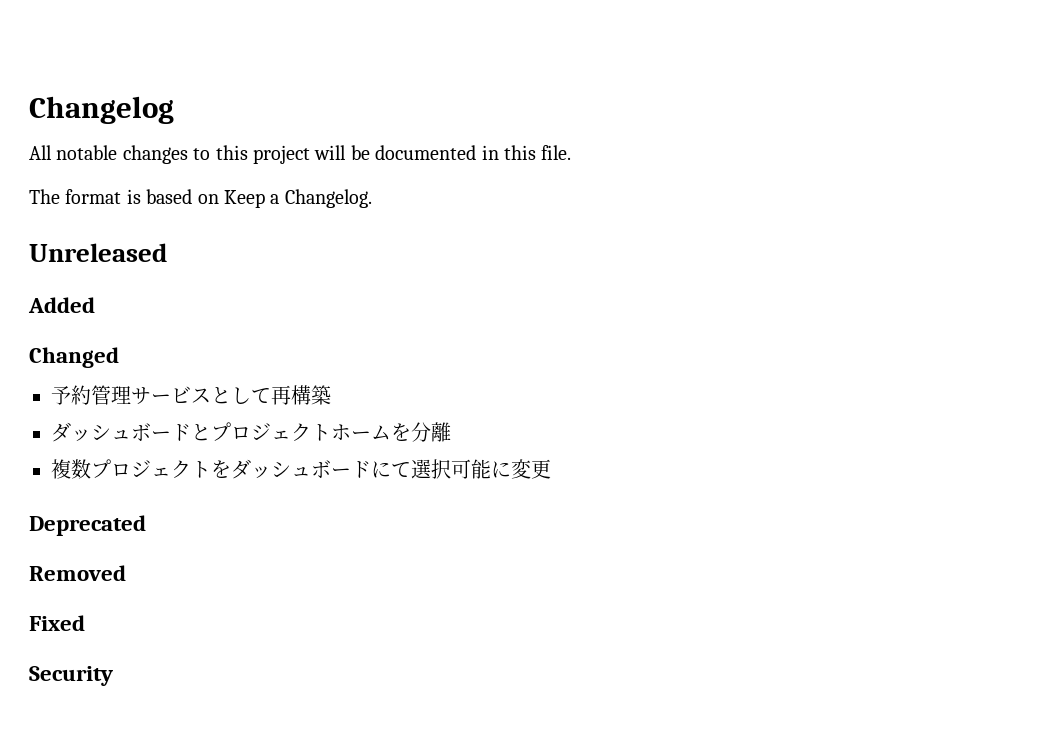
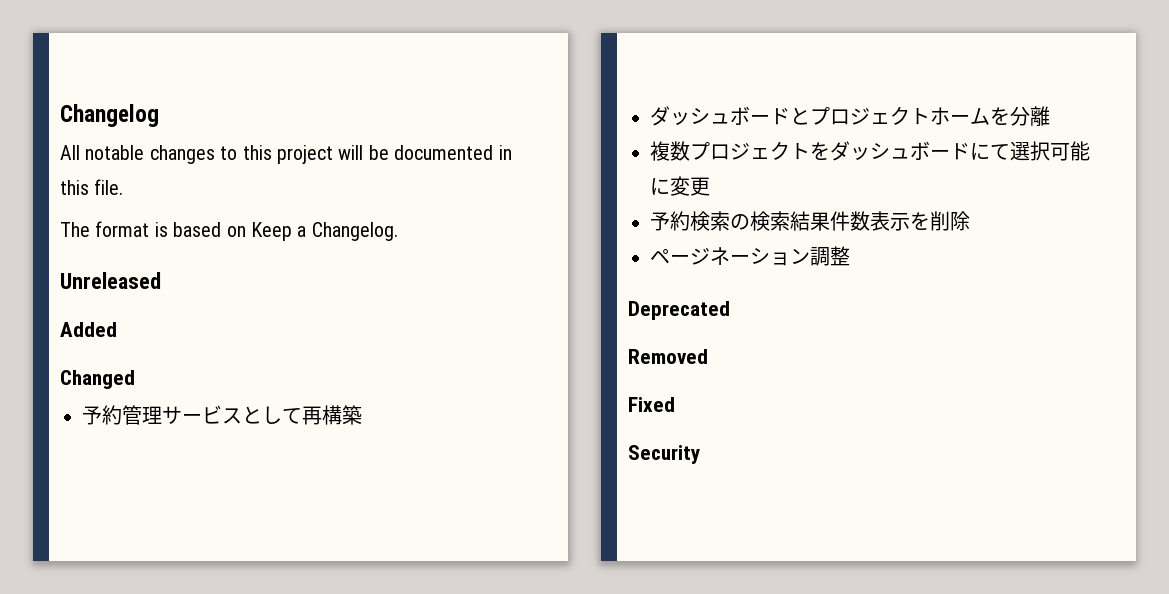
+ 予約検索の検索結果件数表示を削除
+ ページネーション調整

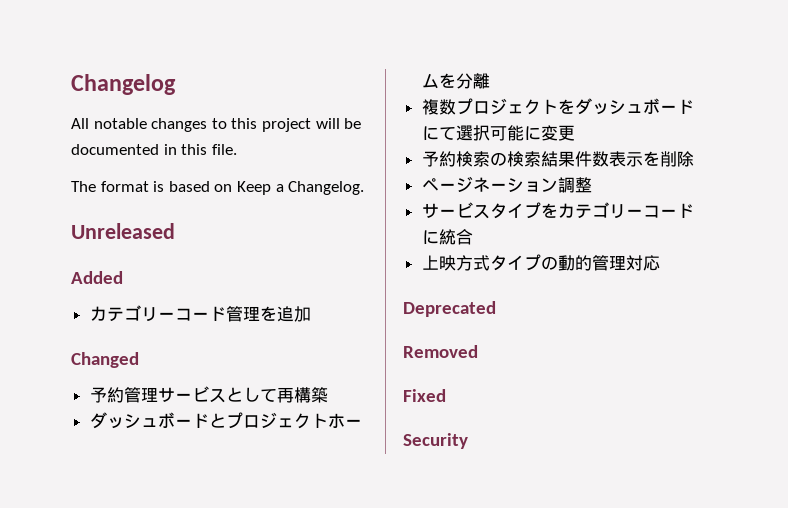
+ カテゴリーコード管理を追加
+ サービスタイプをカテゴリーコードに統合
+ 上映方式タイプの動的管理対応

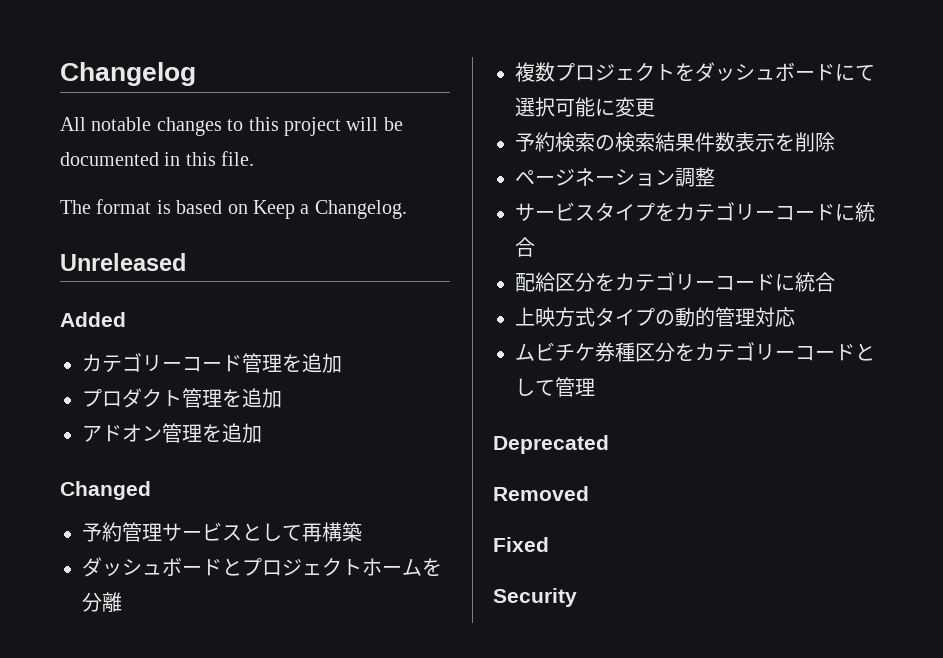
+ プロダクト管理を追加
+ アドオン管理を追加
+ 配給区分をカテゴリーコードに統合
+ ムビチケ券種区分をカテゴリーコードとして管理

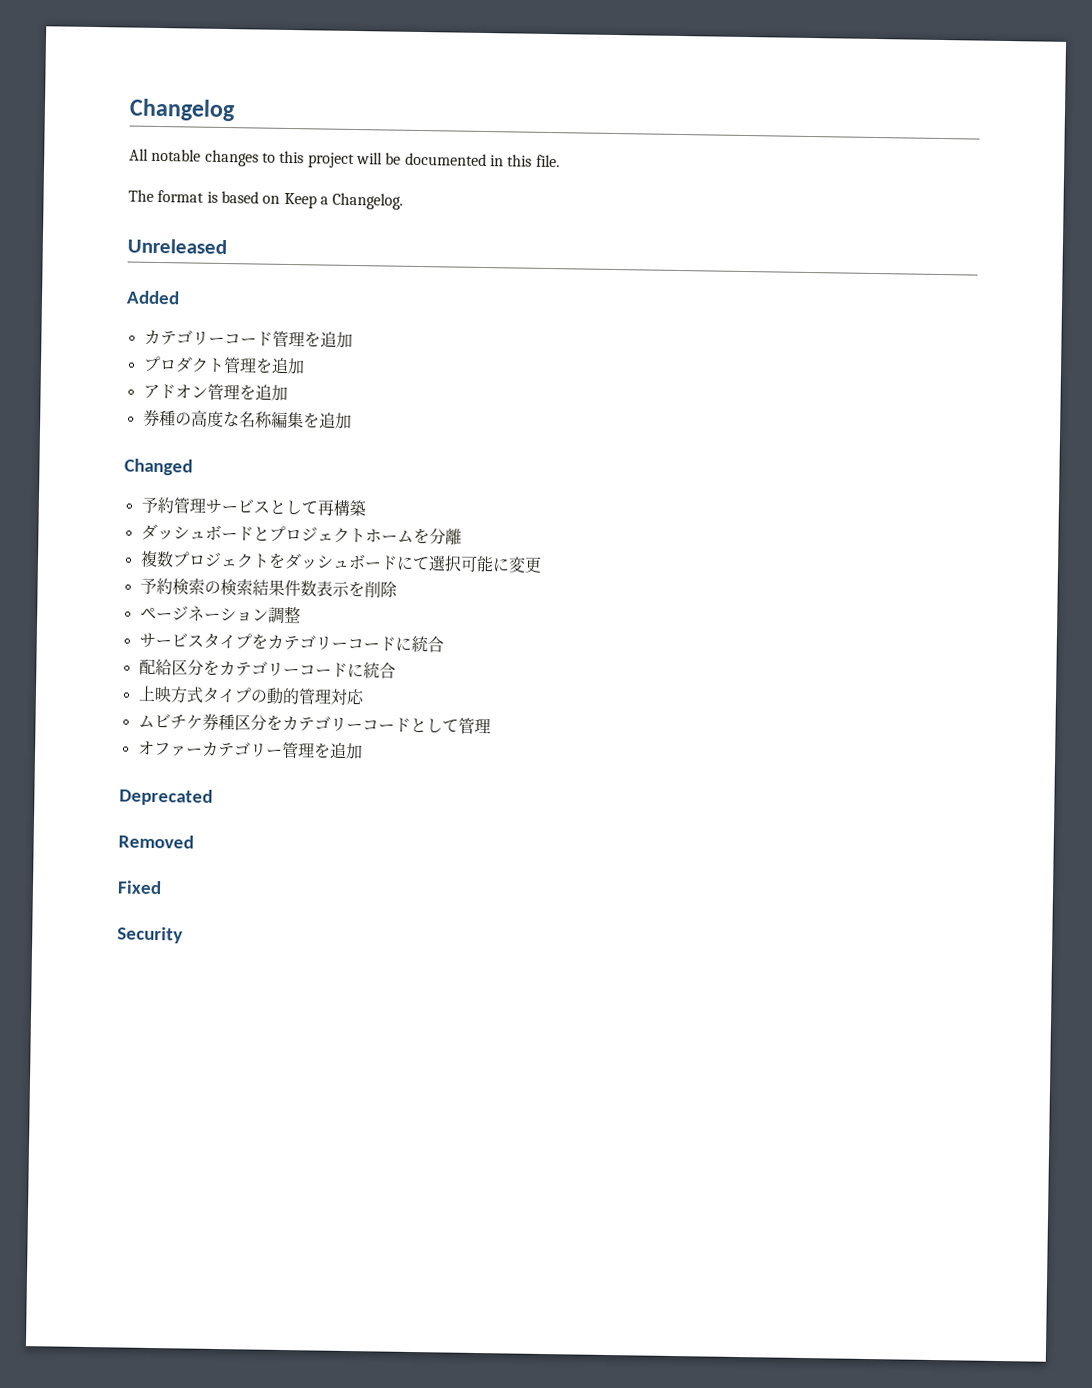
+ 券種の高度な名称編集を追加
+ オファーカテゴリー管理を追加

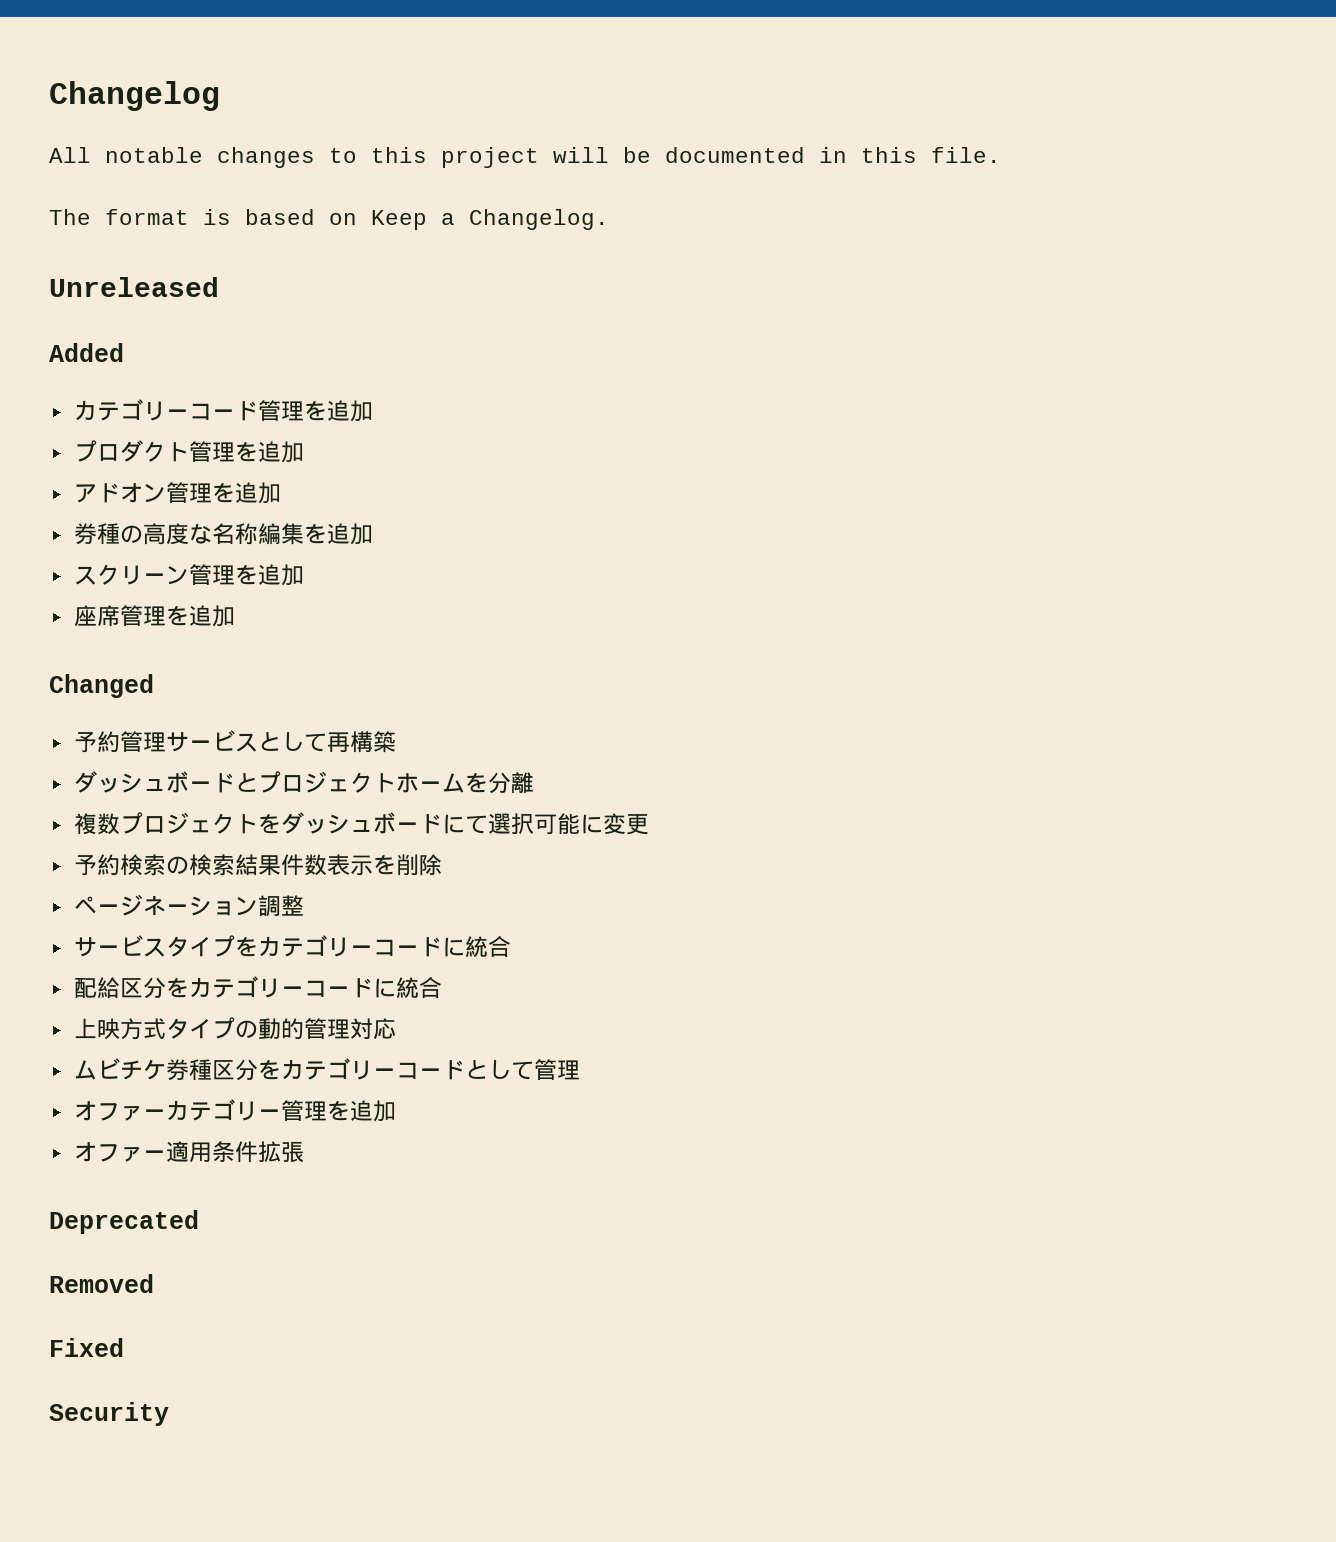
+ スクリーン管理を追加
+ 座席管理を追加
+ オファー適用条件拡張

